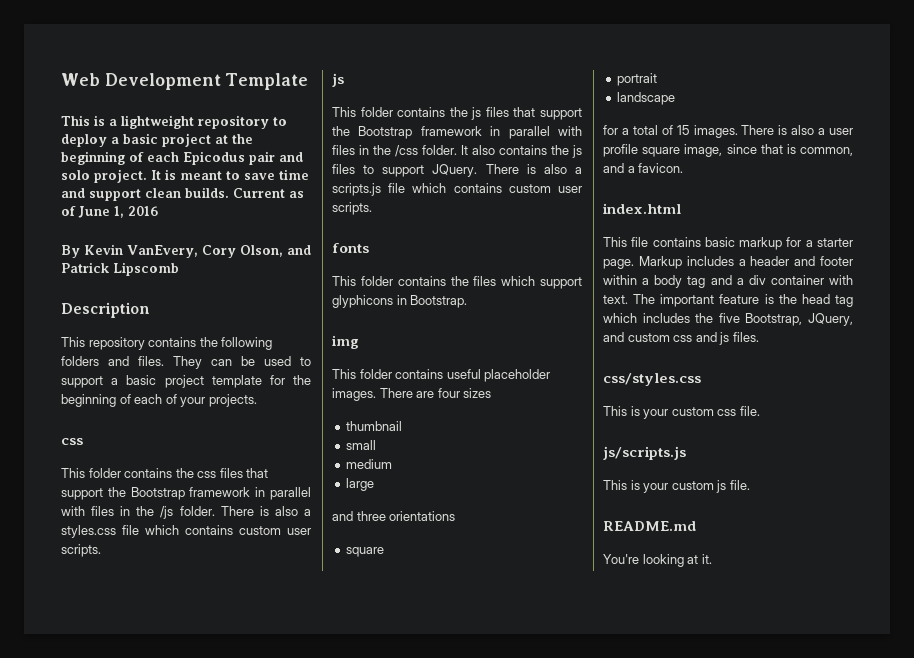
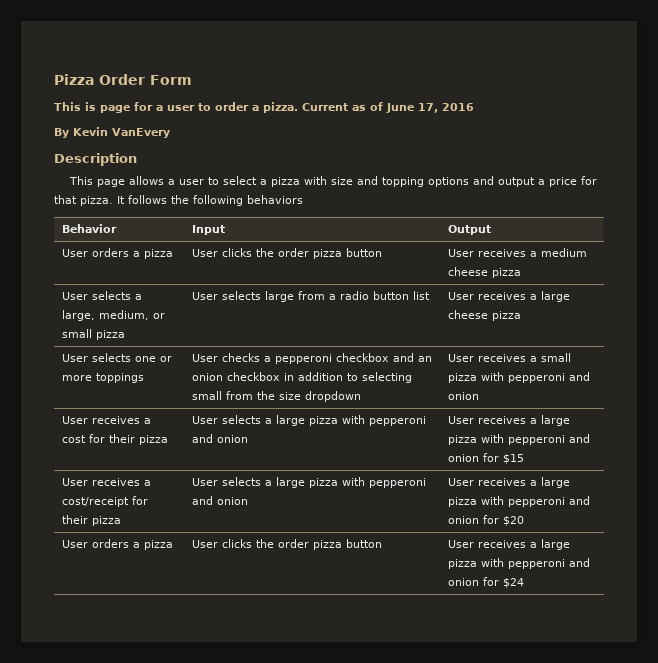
- Web Development Template
- This is a lightweight repository to deploy a basic project at the beginning of each Epicodus pair and solo project. It is meant to save time and support clean builds.
+ Pizza Order Form
+ This is page for a user to order a pizza.
- Current as of June 1, 2016
+ Current as of June 17, 2016
- By Kevin VanEvery, Cory Olson, and Patrick Lipscomb
+ By Kevin VanEvery
  Description
- This repository contains the following folders and files. They can be used to support a basic project template for the beginning of each of your projects.
- css
- This folder contains the css files that support the Bootstrap framework in parallel with files in the /js folder. There is also a styles.css file which contains custom user scripts.
- js
- This folder contains the js files that support the Bootstrap framework in parallel with files in the /css folder. It also contains the js files to support JQuery. There is also a scripts.js file which contains custom user scripts.
- fonts
- This folder contains the files which support glyphicons in Bootstrap.
- img
- This folder contains useful placeholder images. There are four sizes
- thumbnail
- small
- medium
- large
- and three orientations
- square
- portrait
- landscape
- for a total of 15 images. There is also a user profile square image, since that is common, and a favicon.
- index.html
- This file contains basic markup for a starter page. Markup includes a header and footer within a body tag and a div container with text. The important feature is the head tag which includes the five Bootstrap, JQuery, and custom css and js files.
- css/styles.css
- This is your custom css file.
- js/scripts.js
- This is your custom js file.
- README.md
- You're looking at it.
+ This page allows a user to select a pizza with size and topping options and output a price for that pizza. It follows the following behaviors
+ Behavior | Input | Output
+ User orders a pizza | User clicks the order pizza button | User receives a medium cheese pizza
+ User selects a large, medium, or small pizza | User selects large from a radio button list | User receives a large cheese pizza
+ User selects one or more toppings | User checks a pepperoni checkbox and an onion checkbox in addition to selecting small from the size dropdown | User receives a small pizza with pepperoni and onion
+ User receives a cost for their pizza | User selects a large pizza with pepperoni and onion | User receives a large pizza with pepperoni and onion for $15
+ User receives a cost/receipt for their pizza | User selects a large pizza with pepperoni and onion | User receives a large pizza with pepperoni and onion for $20
+ User orders a pizza | User clicks the order pizza button | User receives a large pizza with pepperoni and onion for $24

